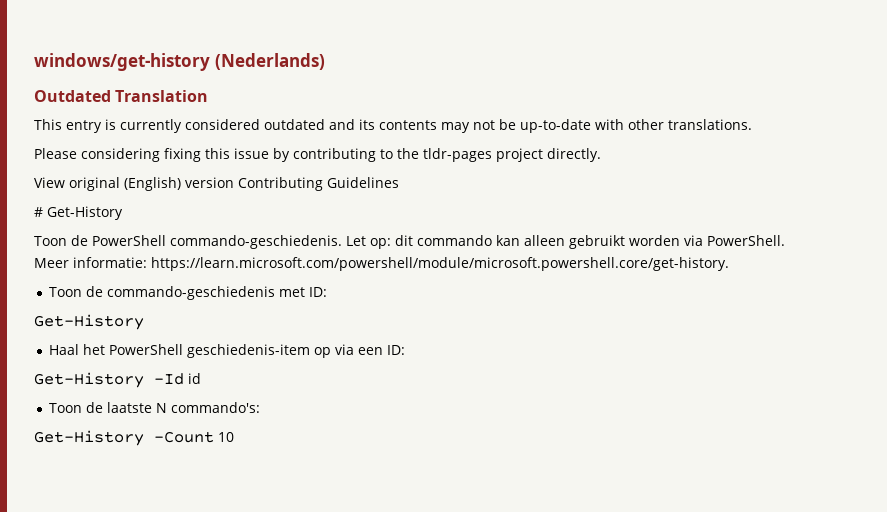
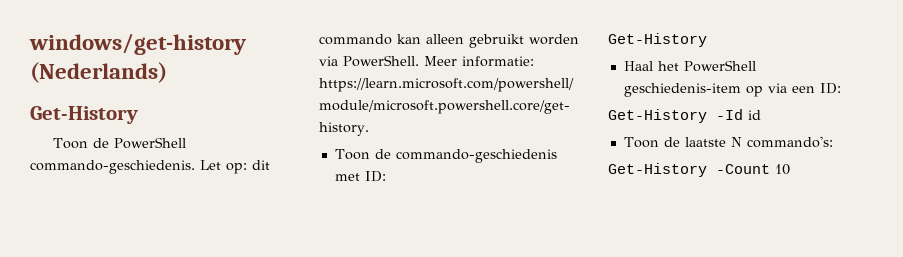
  windows/get-history (Nederlands)
- Outdated Translation
- This entry is currently considered outdated and its contents may not be up-to-date with other translations.
- Please considering fixing this issue by contributing to the tldr-pages project directly.
- View original (English) version Contributing Guidelines
- # Get-History
+ Get-History

